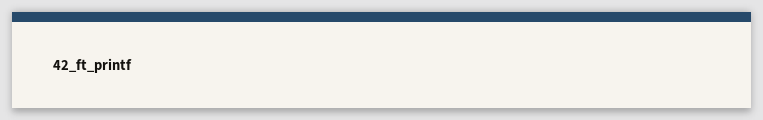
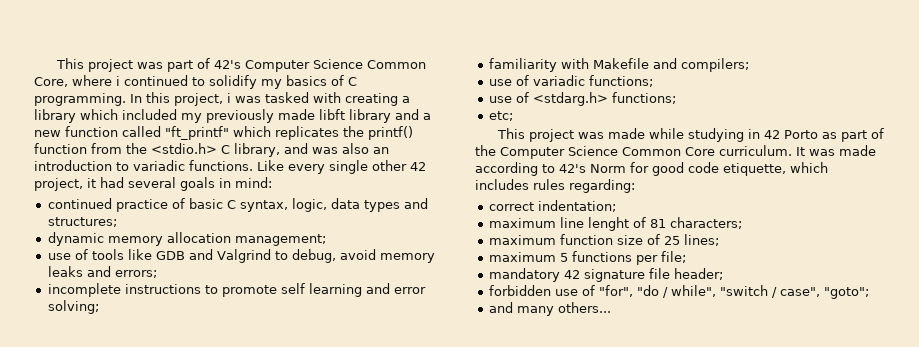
- 42_ft_printf
+ This project was part of 42's Computer Science Common Core, where i continued to solidify my basics of C programming. In this project, i was tasked with creating a library which included my previously made libft library and a new function called "ft_printf" which replicates the printf() function from the <stdio.h> C library, and was also an introduction to variadic functions. Like every single other 42 project, it had several goals in mind:
+ continued practice of basic C syntax, logic, data types and structures;
+ dynamic memory allocation management;
+ use of tools like GDB and Valgrind to debug, avoid memory leaks and errors;
+ incomplete instructions to promote self learning and error solving;
+ familiarity with Makefile and compilers;
+ use of variadic functions;
+ use of <stdarg.h> functions;
+ etc;
+ This project was made while studying in 42 Porto as part of the Computer Science Common Core curriculum. It was made according to 42's Norm for good code etiquette, which includes rules regarding:
+ correct indentation;
+ maximum line lenght of 81 characters;
+ maximum function size of 25 lines;
+ maximum 5 functions per file;
+ mandatory 42 signature file header;
+ forbidden use of "for", "do / while", "switch / case", "goto";
+ and many others...

